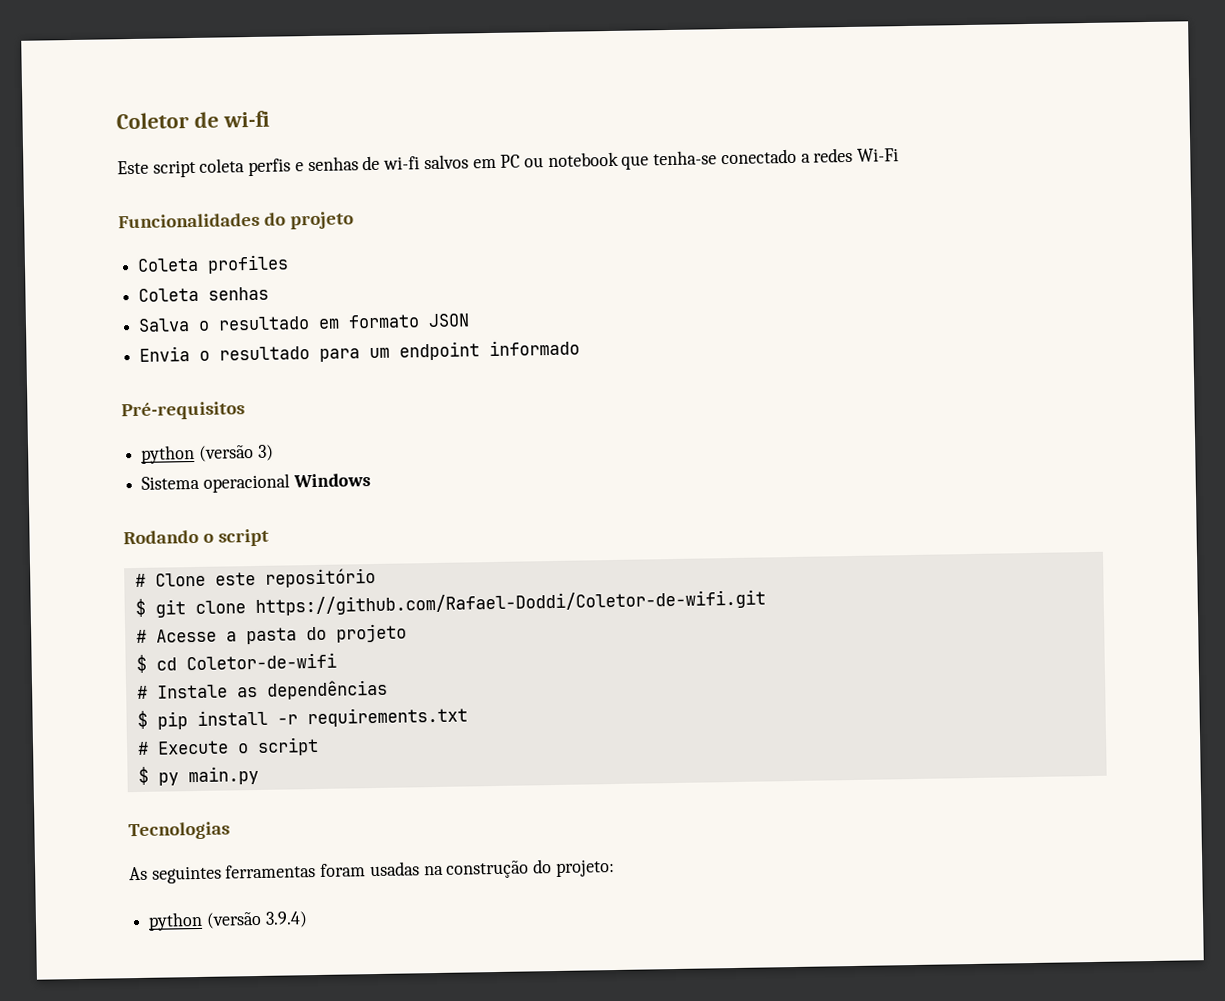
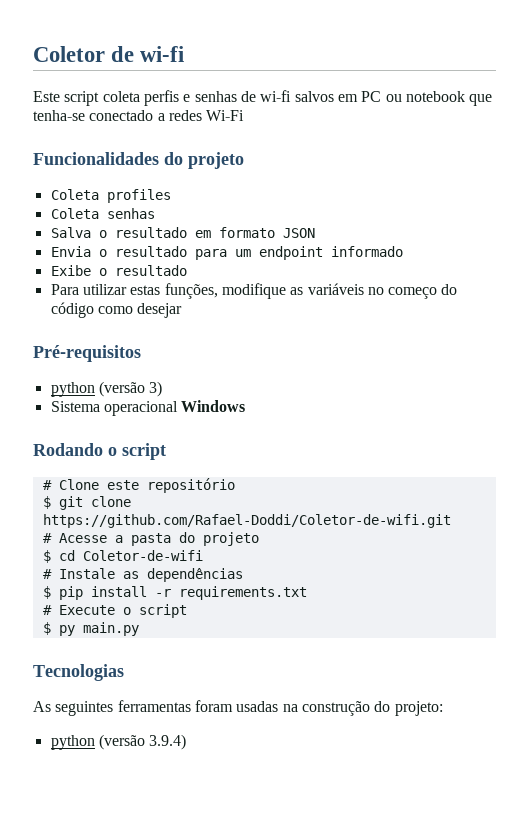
+ Exibe o resultado
+ Para utilizar estas funções, modifique as variáveis no começo do código como desejar

